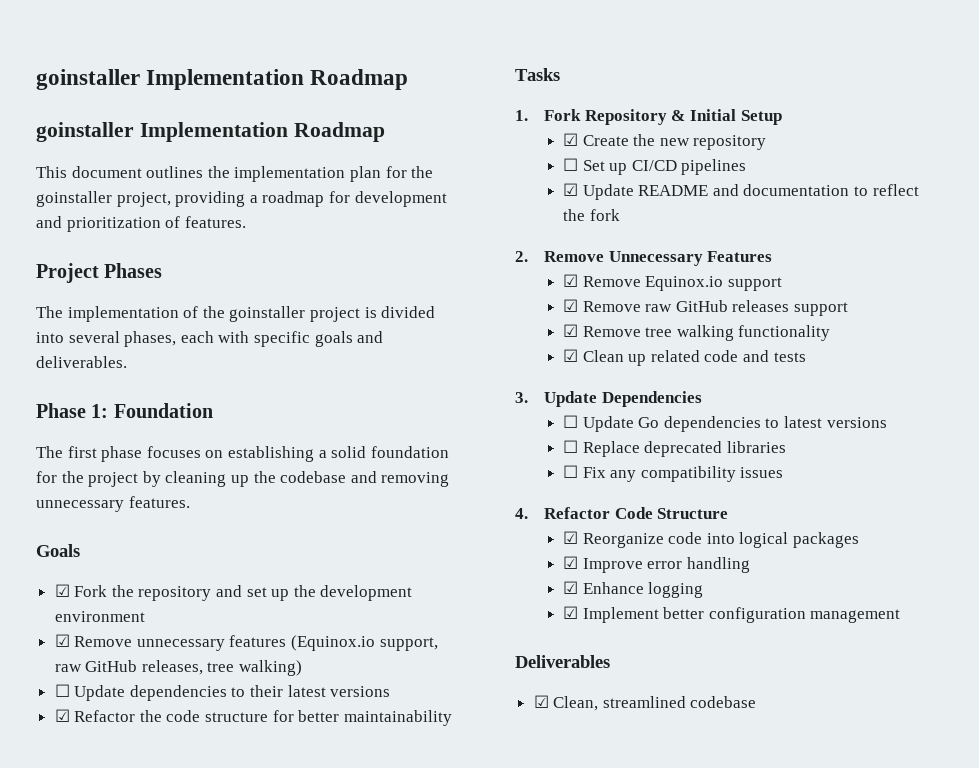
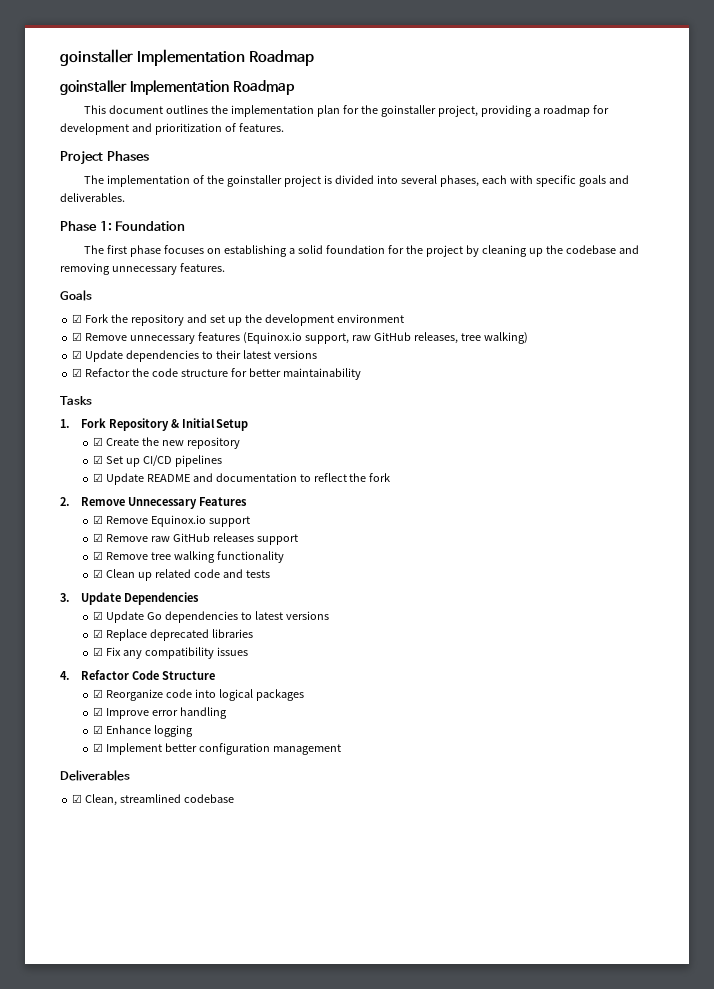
- ☐ Update dependencies to their latest versions
+ ☑ Update dependencies to their latest versions
- ☐ Set up CI/CD pipelines
+ ☑ Set up CI/CD pipelines
- ☐ Update Go dependencies to latest versions
+ ☑ Update Go dependencies to latest versions
- ☐ Replace deprecated libraries
+ ☑ Replace deprecated libraries
- ☐ Fix any compatibility issues
+ ☑ Fix any compatibility issues

